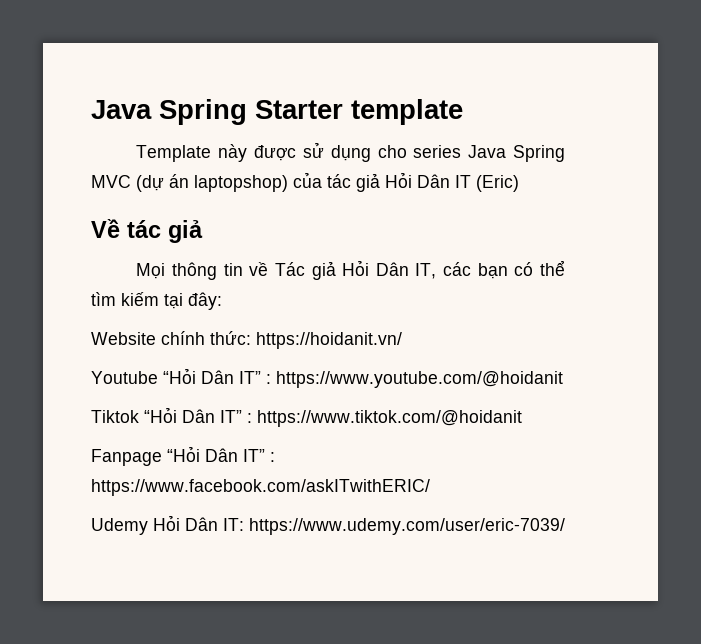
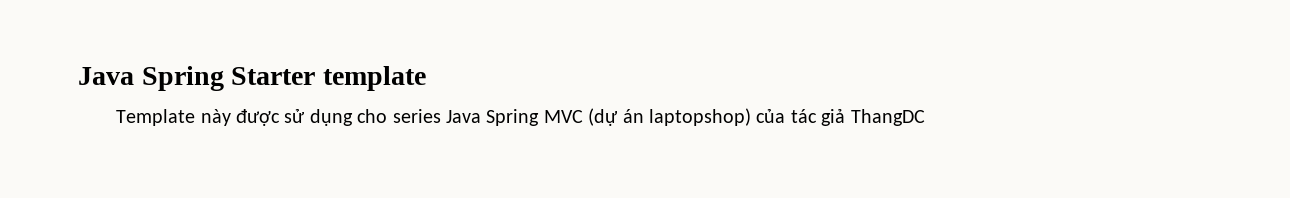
- Template này được sử dụng cho series Java Spring MVC (dự án laptopshop) của tác giả Hỏi Dân IT (Eric)
- Về tác giả
- Mọi thông tin về Tác giả Hỏi Dân IT, các bạn có thể tìm kiếm tại đây:
- Website chính thức: https://hoidanit.vn/
- Youtube “Hỏi Dân IT” : https://www.youtube.com/@hoidanit
- Tiktok “Hỏi Dân IT” : https://www.tiktok.com/@hoidanit
- Fanpage “Hỏi Dân IT” : https://www.facebook.com/askITwithERIC/
- Udemy Hỏi Dân IT: https://www.udemy.com/user/eric-7039/
+ Template này được sử dụng cho series Java Spring MVC (dự án laptopshop) của tác giả ThangDC

